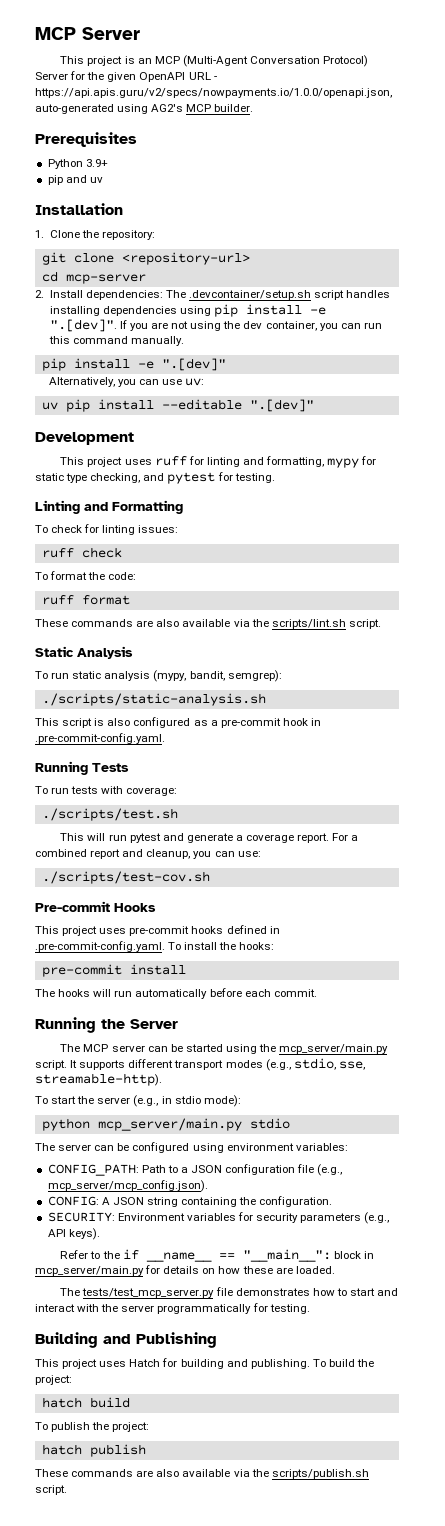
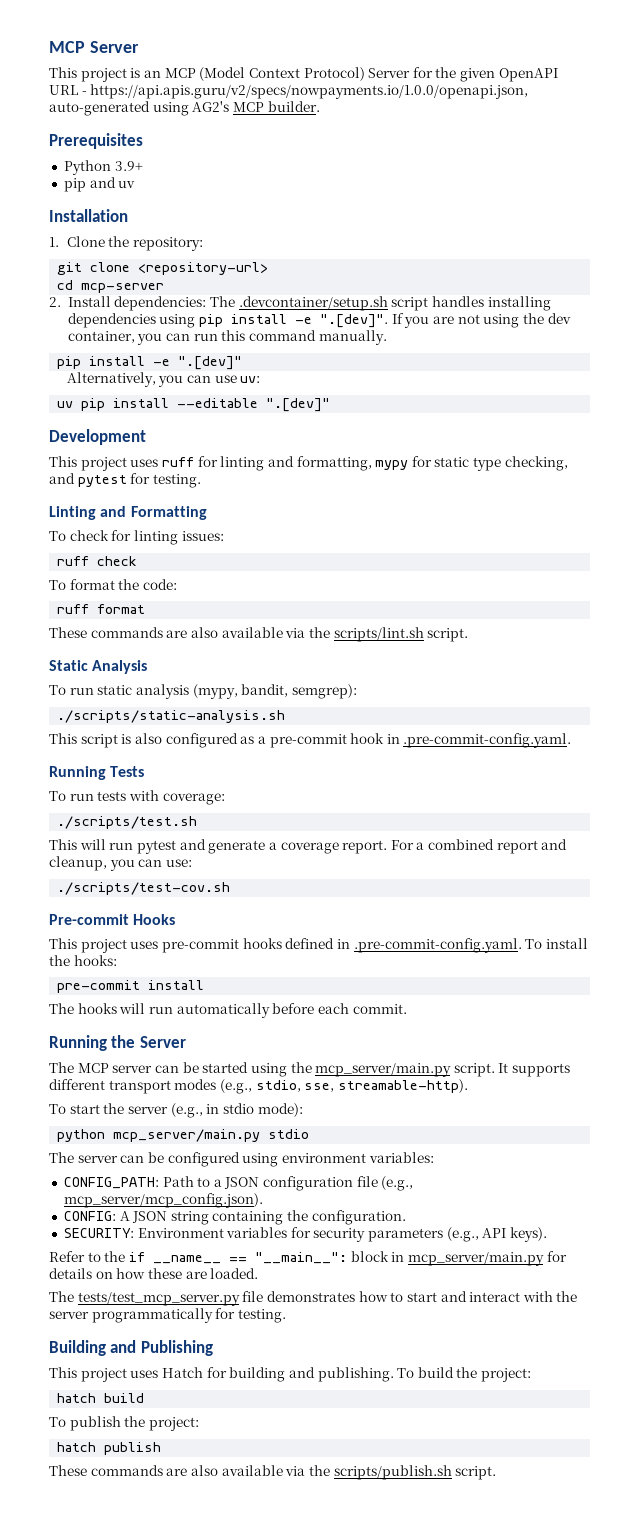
- This project is an MCP (Multi-Agent Conversation Protocol) Server for the given OpenAPI URL - https://api.apis.guru/v2/specs/nowpayments.io/1.0.0/openapi.json, auto-generated using AG2's MCP builder.
+ This project is an MCP (Model Context Protocol) Server for the given OpenAPI URL - https://api.apis.guru/v2/specs/nowpayments.io/1.0.0/openapi.json, auto-generated using AG2's MCP builder.

